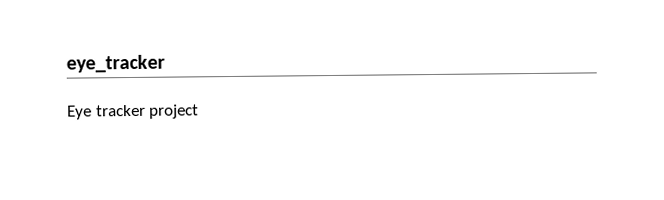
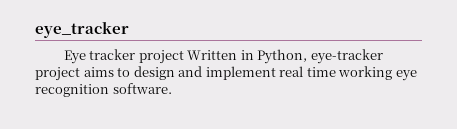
- Eye tracker project
+ Eye tracker project Written in Python, eye-tracker project aims to design and implement real time working eye recognition software.

